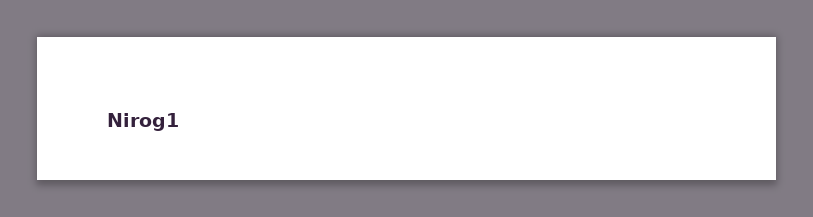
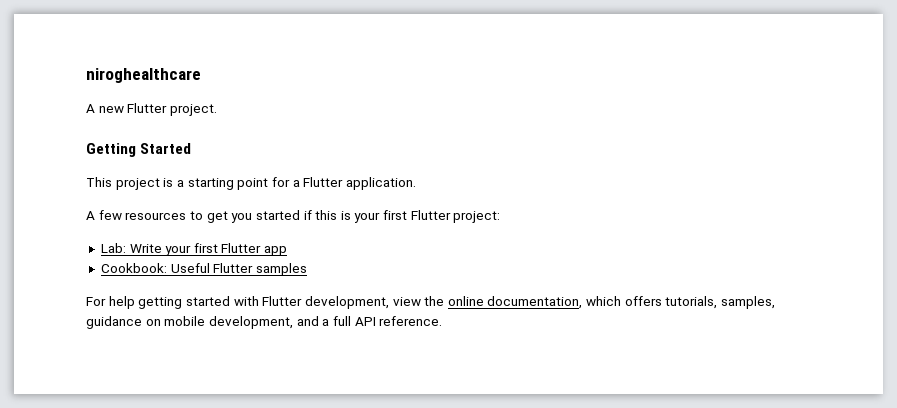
- Nirog1
+ niroghealthcare
+ A new Flutter project.
+ Getting Started
+ This project is a starting point for a Flutter application.
+ A few resources to get you started if this is your first Flutter project:
+ Lab: Write your first Flutter app
+ Cookbook: Useful Flutter samples
+ For help getting started with Flutter development, view the online documentation, which offers tutorials, samples, guidance on mobile development, and a full API reference.

